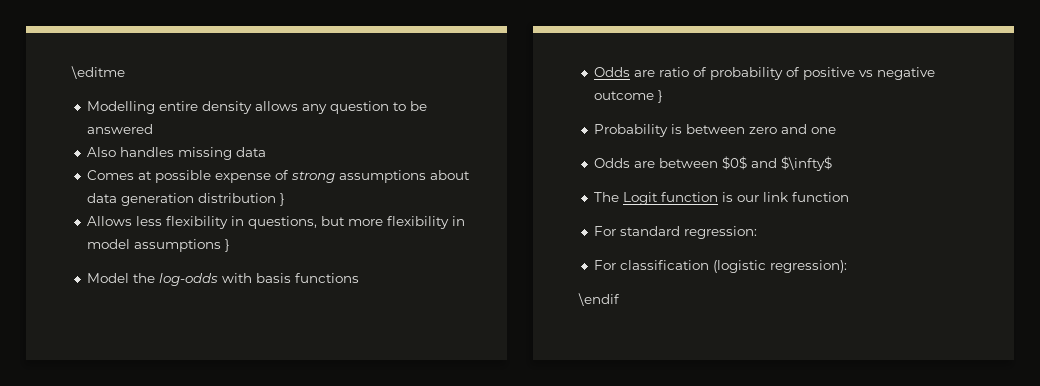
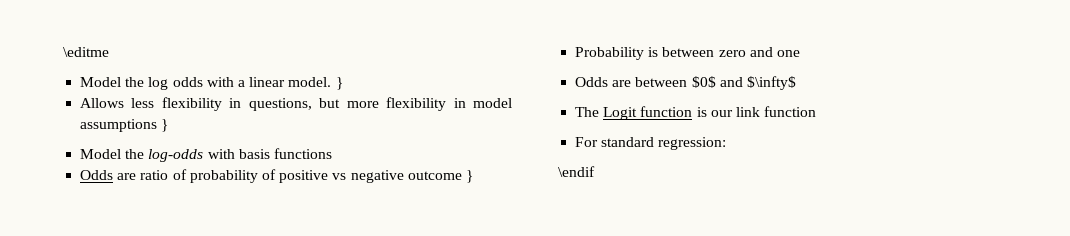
- Modelling entire density allows any question to be answered
- Also handles missing data
- Comes at possible expense of strong assumptions about data generation distribution }
+ Model the log odds with a linear model. }
- For classification (logistic regression):

